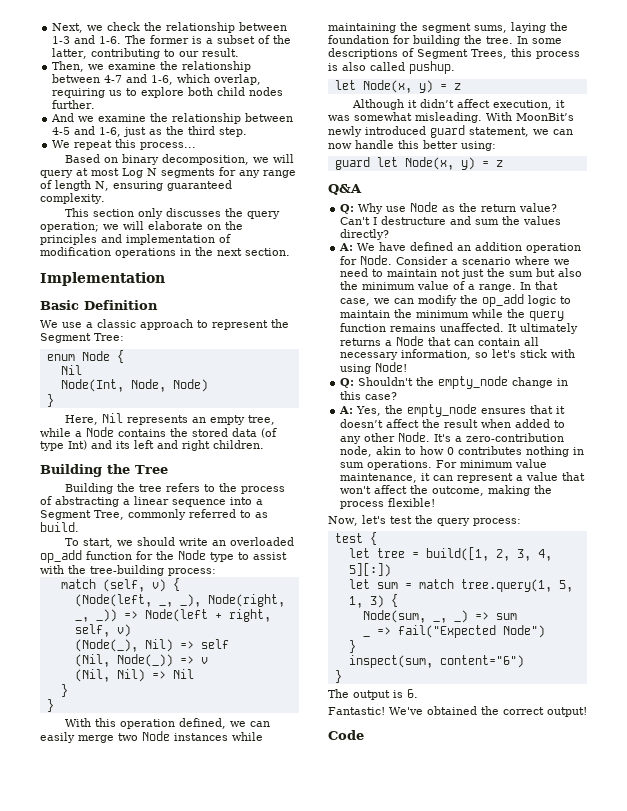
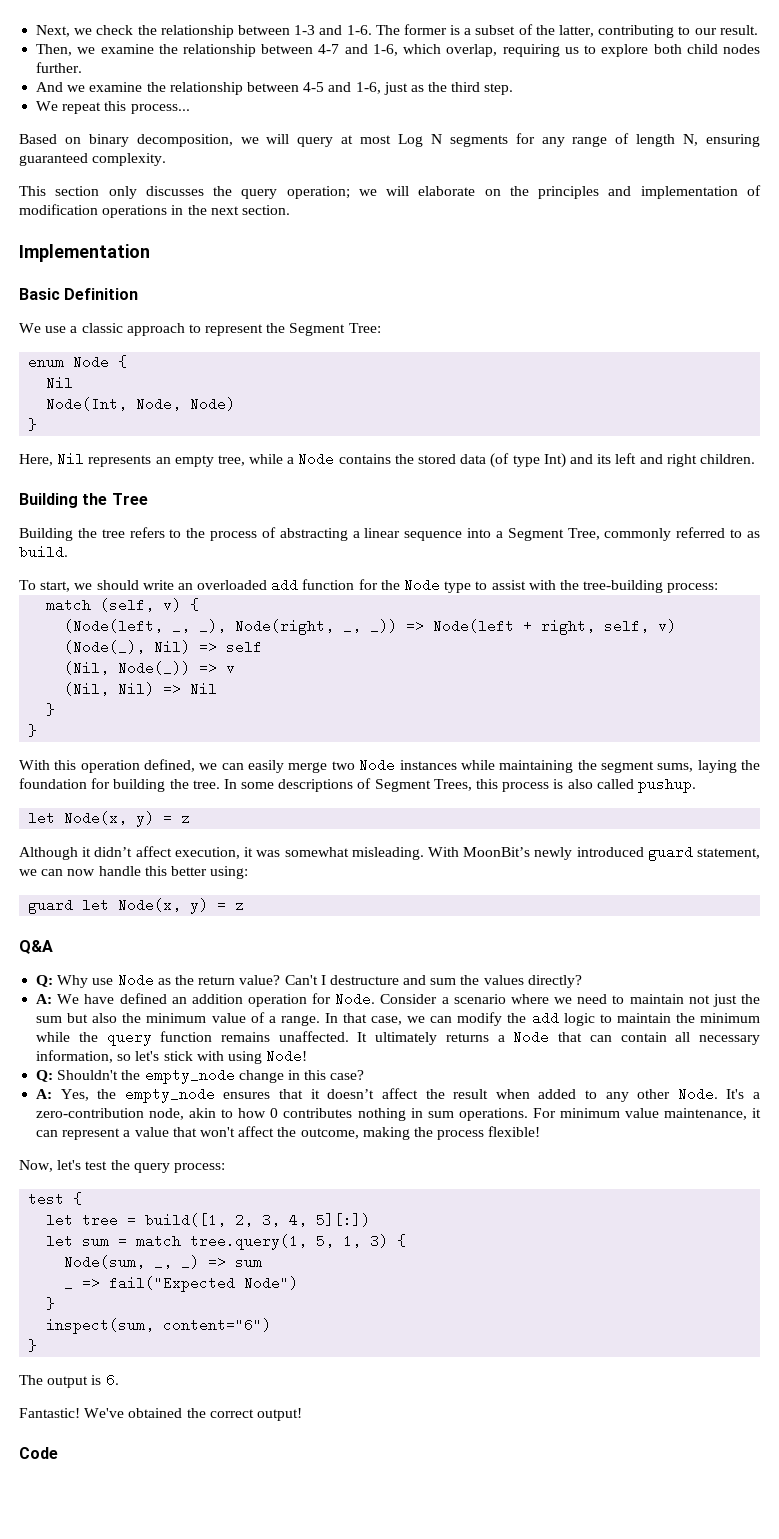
- To start, we should write an overloaded op_add function for the Node type to assist with the tree-building process:
+ To start, we should write an overloaded add function for the Node type to assist with the tree-building process:
- In that case, we can modify the op_add logic to maintain the minimum while the query function remains unaffected.
+ In that case, we can modify the add logic to maintain the minimum while the query function remains unaffected.

